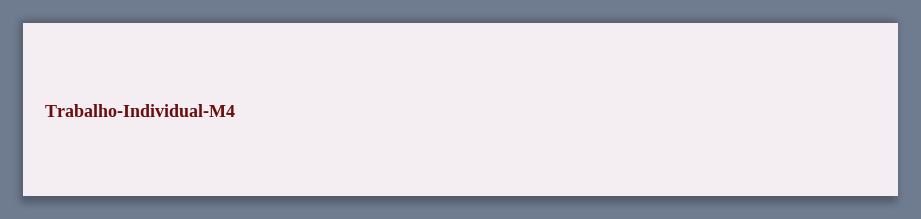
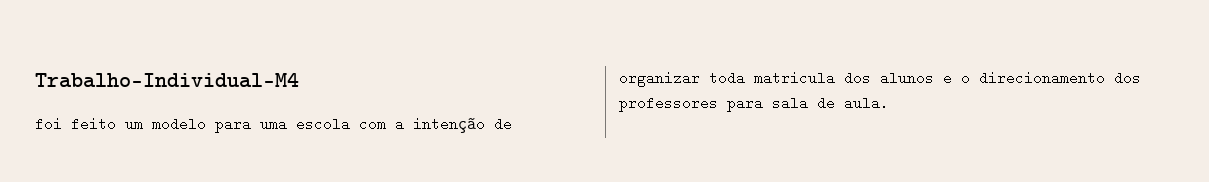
+ foi feito um modelo para uma escola com a intenção de organizar toda matricula dos alunos e o direcionamento dos professores para sala de aula.

